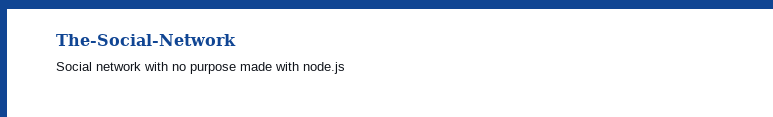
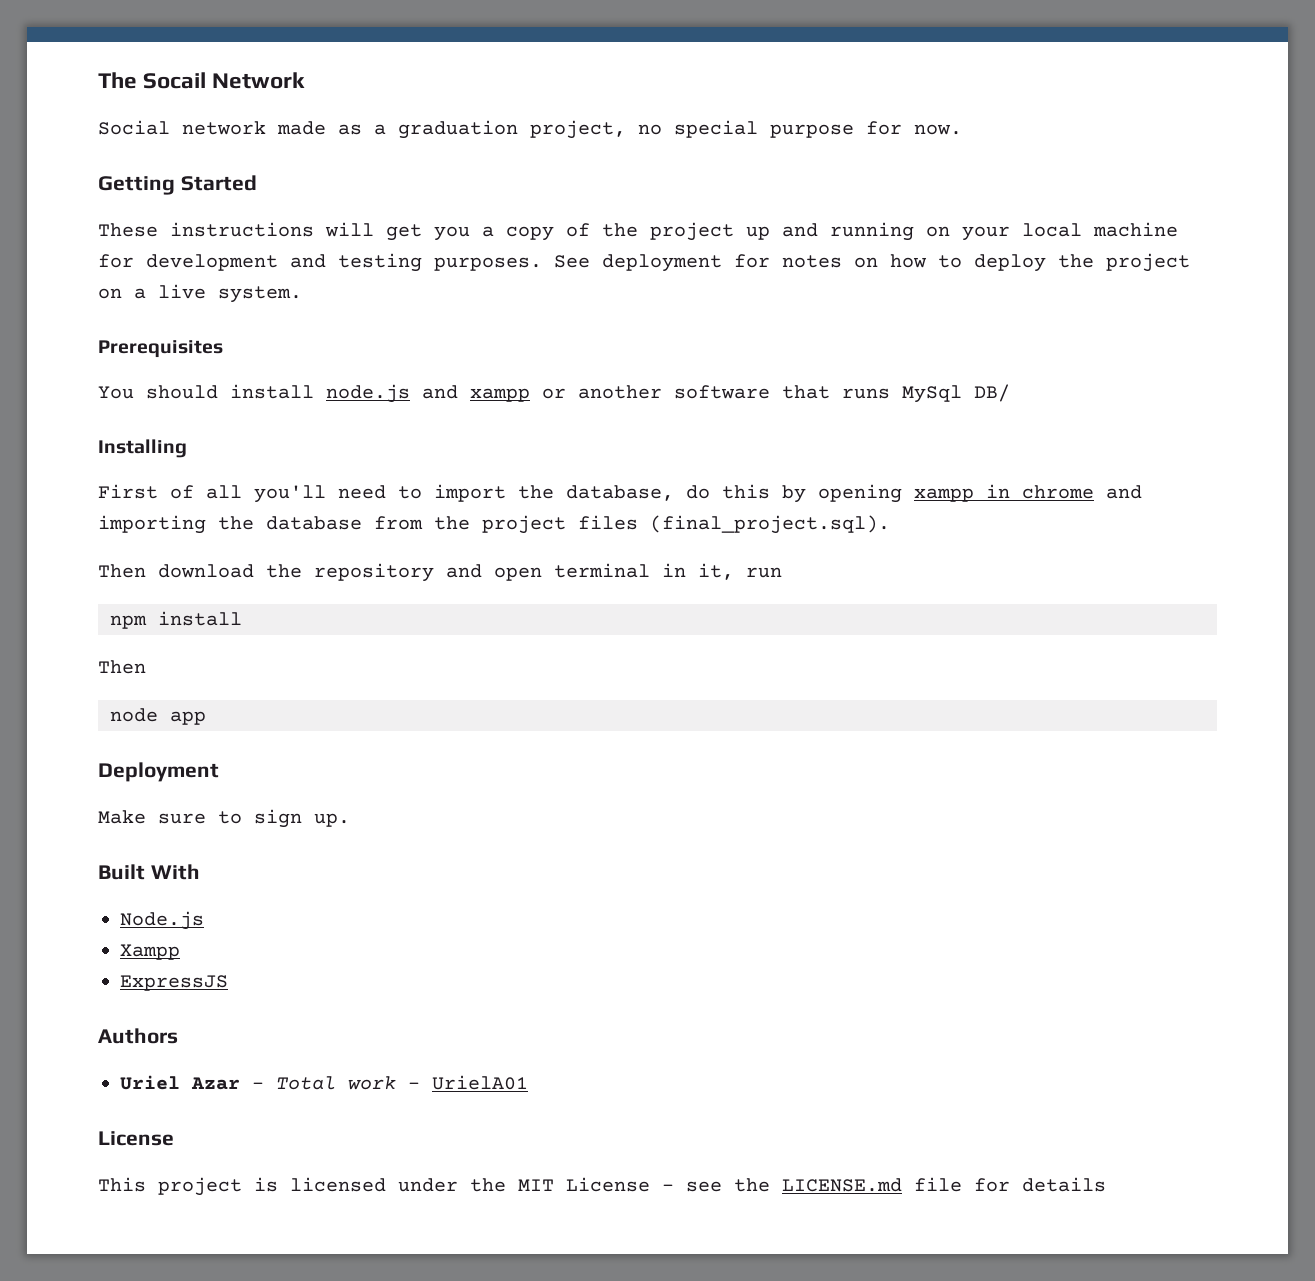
- The-Social-Network
+ The Socail Network
- Social network with no purpose made with node.js
+ Social network made as a graduation project, no special purpose for now.
+ Getting Started
+ These instructions will get you a copy of the project up and running on your local machine for development and testing purposes. See deployment for notes on how to deploy the project on a live system.
+ Prerequisites
+ You should install node.js and xampp or another software that runs MySql DB/
+ Installing
+ First of all you'll need to import the database, do this by opening xampp in chrome and importing the database from the project files (final_project.sql).
+ Then download the repository and open terminal in it, run
+ npm install
+ Then
+ node app
+ Deployment
+ Make sure to sign up.
+ Built With
+ Node.js
+ Xampp
+ ExpressJS
+ Authors
+ Uriel Azar - Total work - UrielA01
+ License
+ This project is licensed under the MIT License - see the LICENSE.md file for details

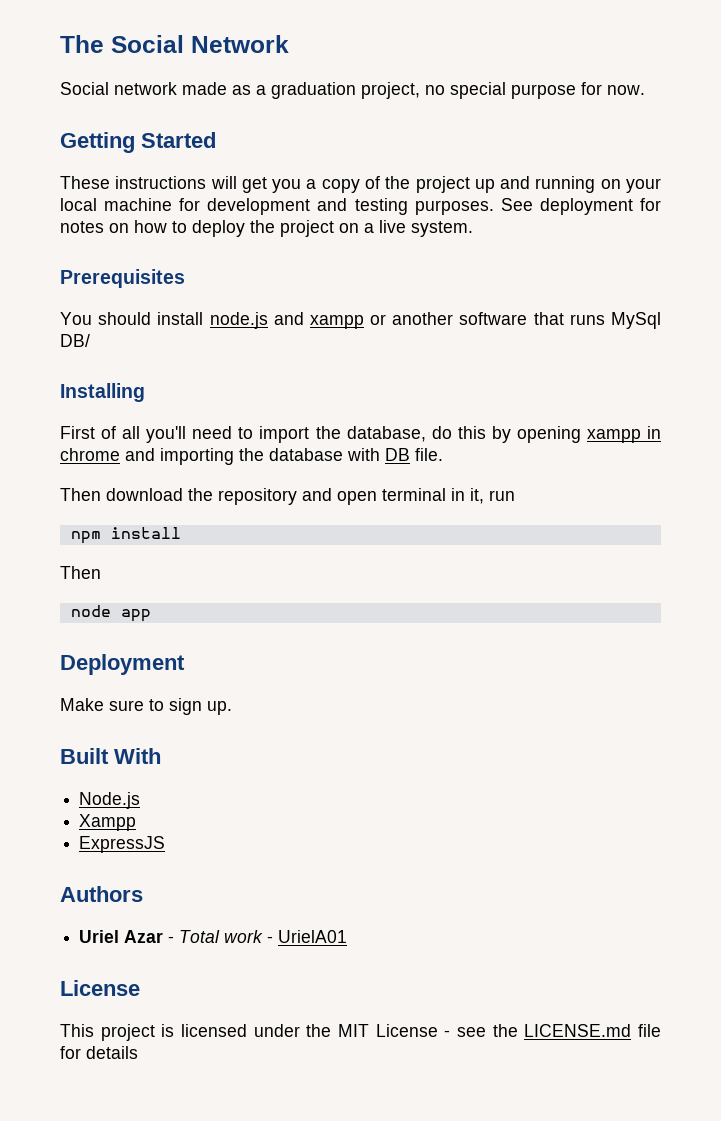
- The Socail Network
+ The Social Network
- First of all you'll need to import the database, do this by opening xampp in chrome and importing the database from the project files (final_project.sql).
+ First of all you'll need to import the database, do this by opening xampp in chrome and importing the database with DB file.

